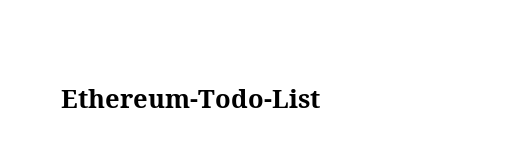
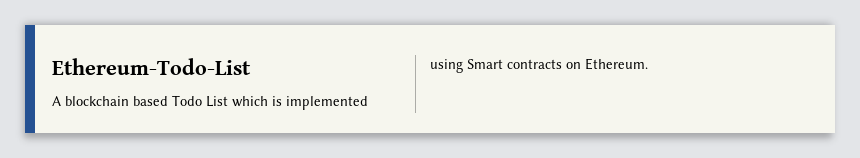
+ A blockchain based Todo List which is implemented using Smart contracts on Ethereum.

